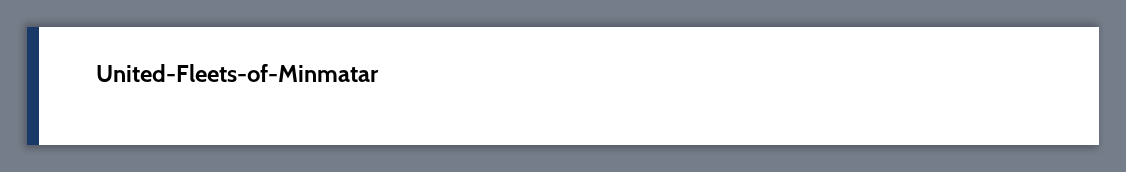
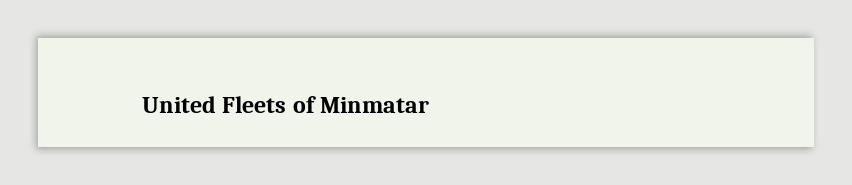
- United-Fleets-of-Minmatar
+ United Fleets of Minmatar

